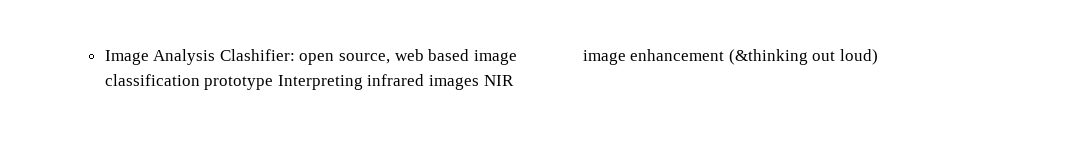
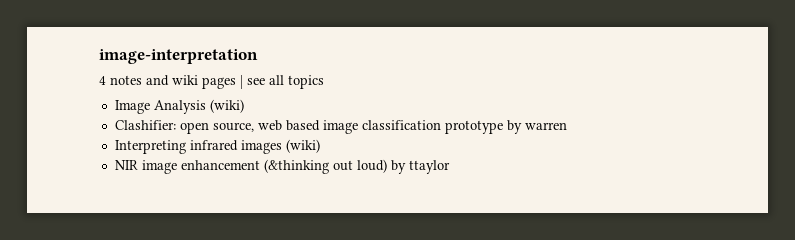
+ image-interpretation
+ 4 notes and wiki pages | see all topics
- Image Analysis Clashifier: open source, web based image classification prototype Interpreting infrared images NIR image enhancement (&thinking out loud)
+ Image Analysis (wiki)
+ Clashifier: open source, web based image classification prototype by warren
+ Interpreting infrared images (wiki)
+ NIR image enhancement (&thinking out loud) by ttaylor

